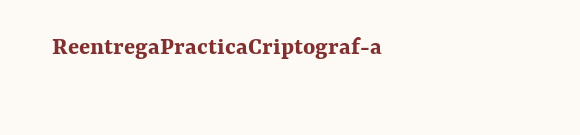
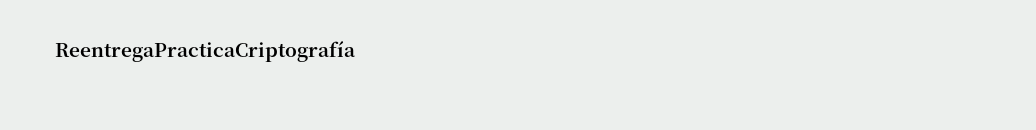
- ReentregaPracticaCriptograf-a
+ ReentregaPracticaCriptografía

